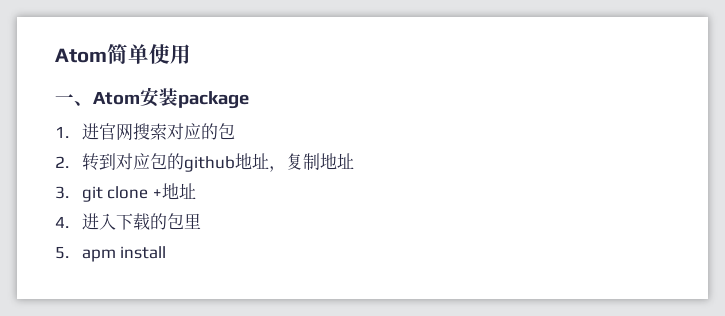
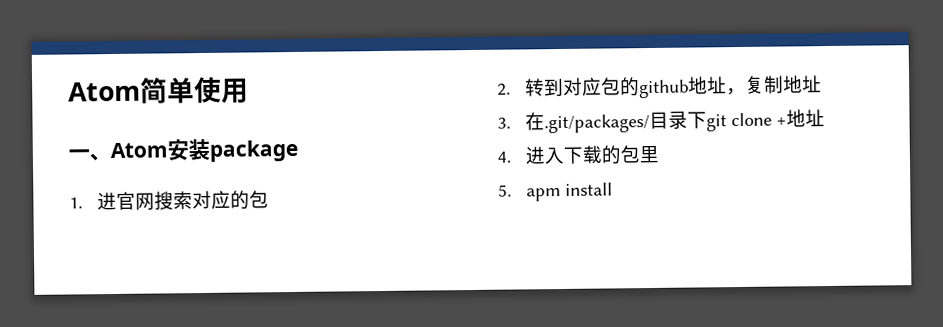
- 3. git clone +地址
+ 3.在.git/packages/目录下git clone +地址

